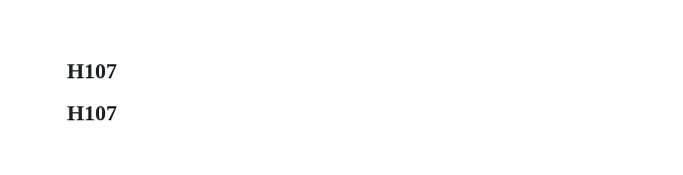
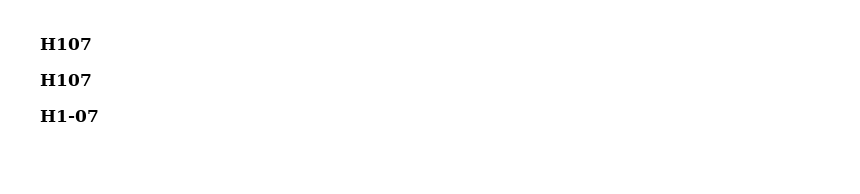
+ H1-07

